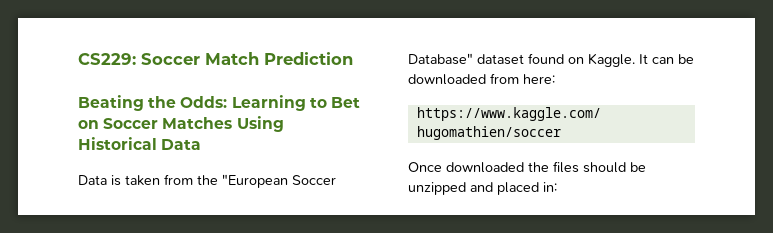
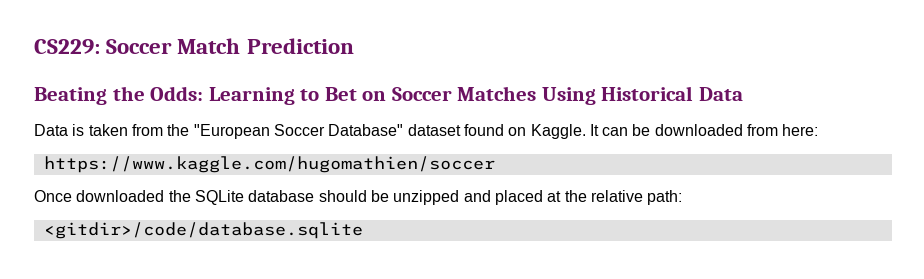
- Once downloaded the files should be unzipped and placed in:
+ Once downloaded the SQLite database should be unzipped and placed at the relative path:
+ <gitdir>/code/database.sqlite

